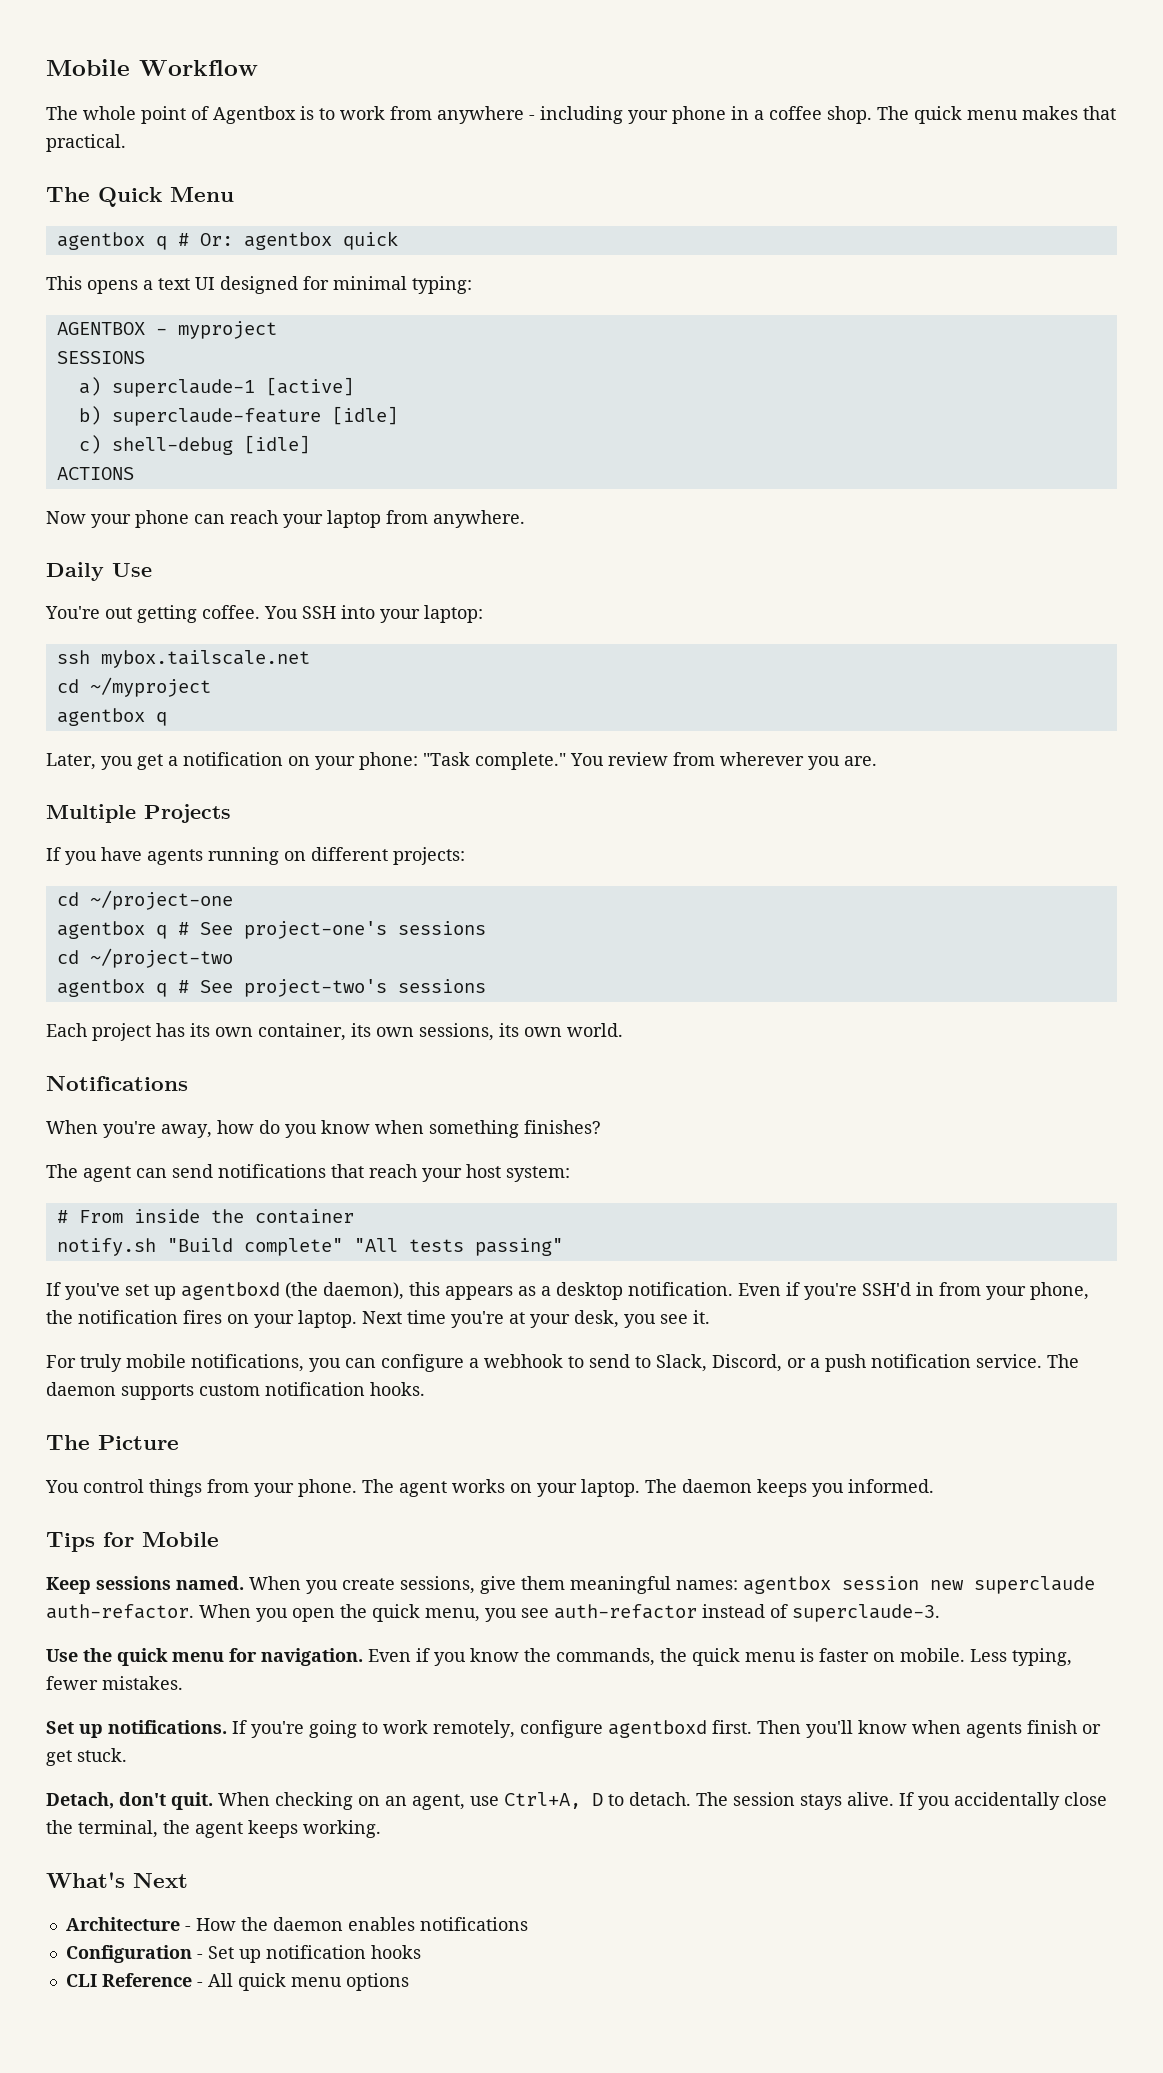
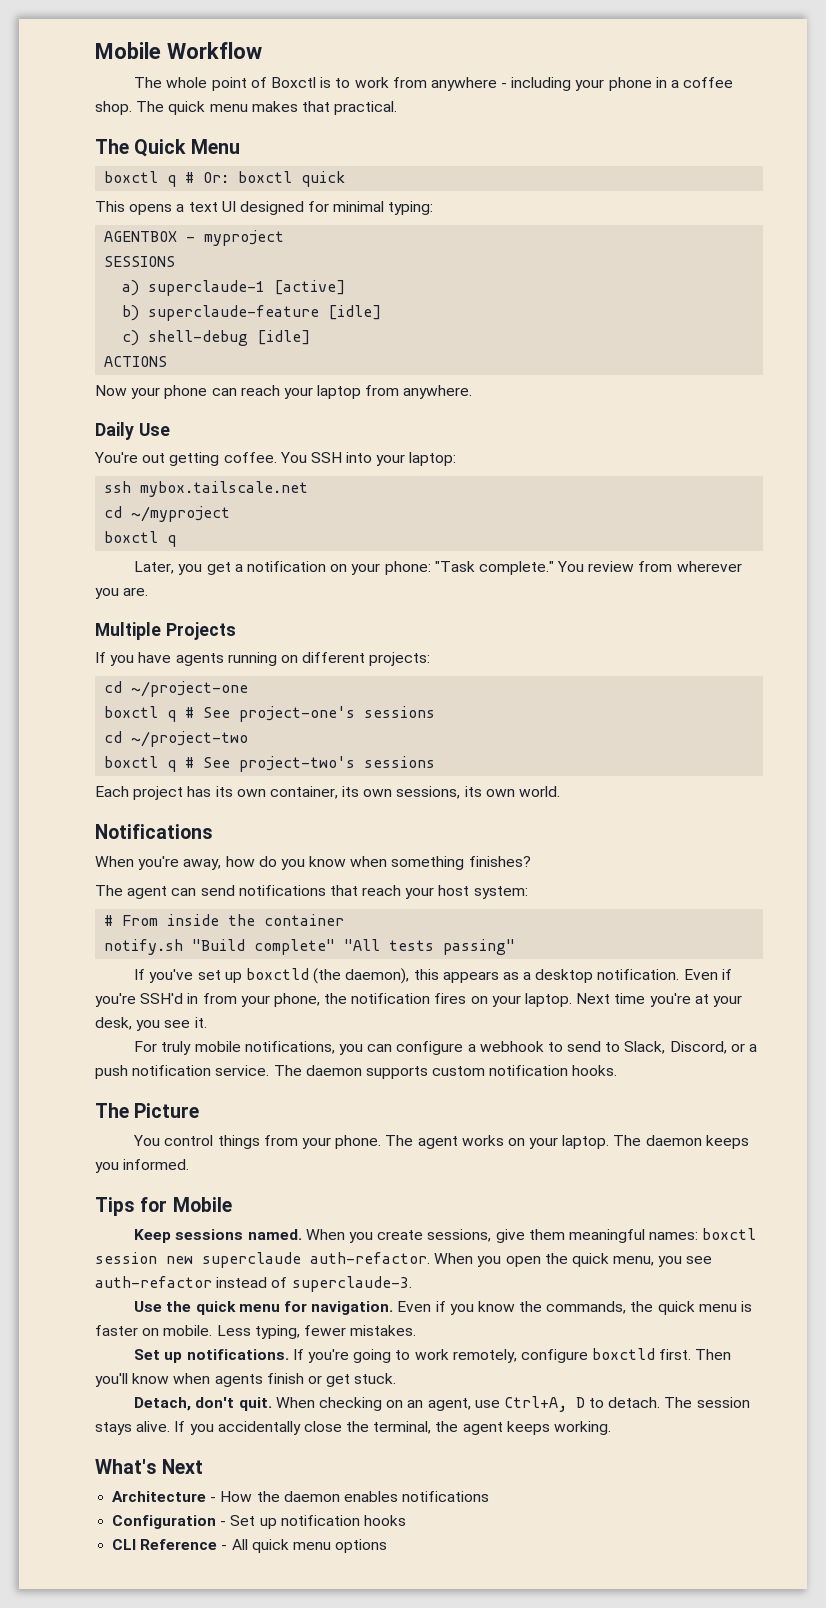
- The whole point of Agentbox is to work from anywhere - including your phone in a coffee shop.
+ The whole point of Boxctl is to work from anywhere - including your phone in a coffee shop.
- agentbox q # Or: agentbox quick
+ boxctl q # Or: boxctl quick
  cd ~/myproject
- agentbox q
+ boxctl q
- agentbox q # See project-one's sessions
+ boxctl q # See project-one's sessions
- agentbox q # See project-two's sessions
+ boxctl q # See project-two's sessions
- If you've set up agentboxd (the daemon), this appears as a desktop notification.
+ If you've set up boxctld (the daemon), this appears as a desktop notification.
- When you create sessions, give them meaningful names: agentbox session new superclaude auth-refactor.
+ When you create sessions, give them meaningful names: boxctl session new superclaude auth-refactor.
- If you're going to work remotely, configure agentboxd first.
+ If you're going to work remotely, configure boxctld first.

